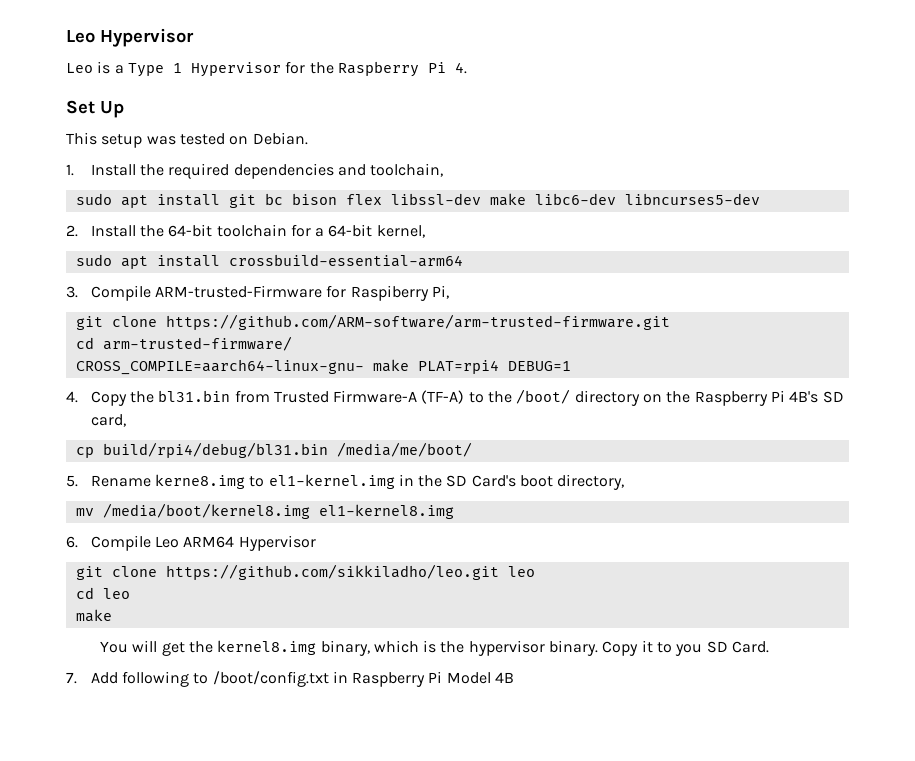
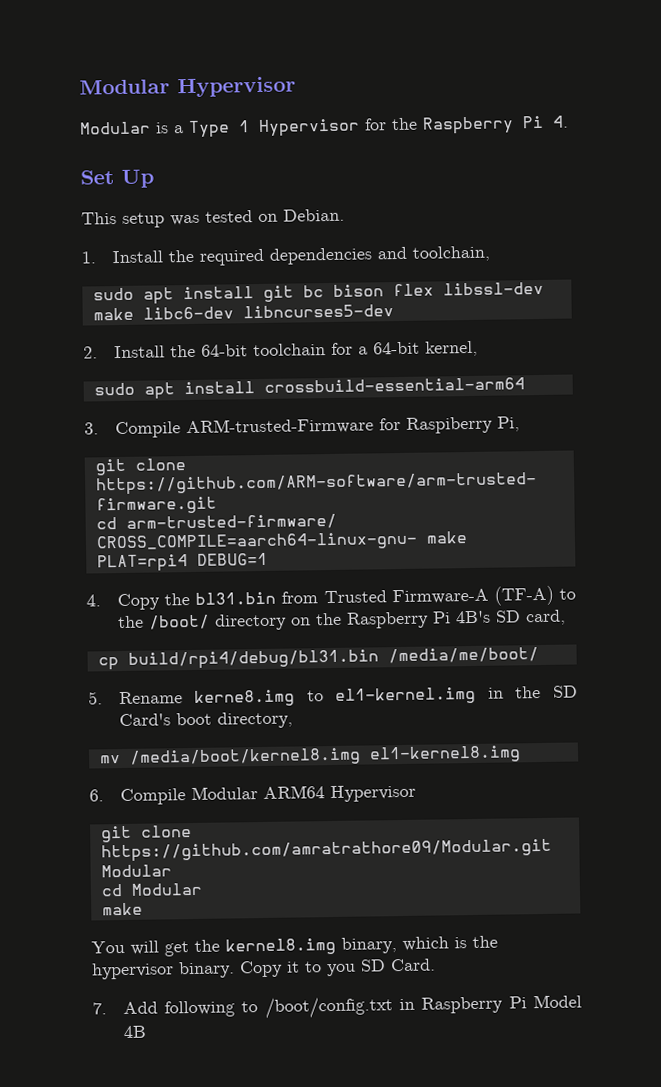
- Leo Hypervisor
- Leo is a Type 1 Hypervisor for the Raspberry Pi 4.
+ Modular Hypervisor
+ Modular is a Type 1 Hypervisor for the Raspberry Pi 4.
- 6. Compile Leo ARM64 Hypervisor
+ 6. Compile Modular ARM64 Hypervisor
- git clone https://github.com/sikkiladho/leo.git leo
- cd leo
+ git clone https://github.com/amratrathore09/Modular.git Modular
+ cd Modular

